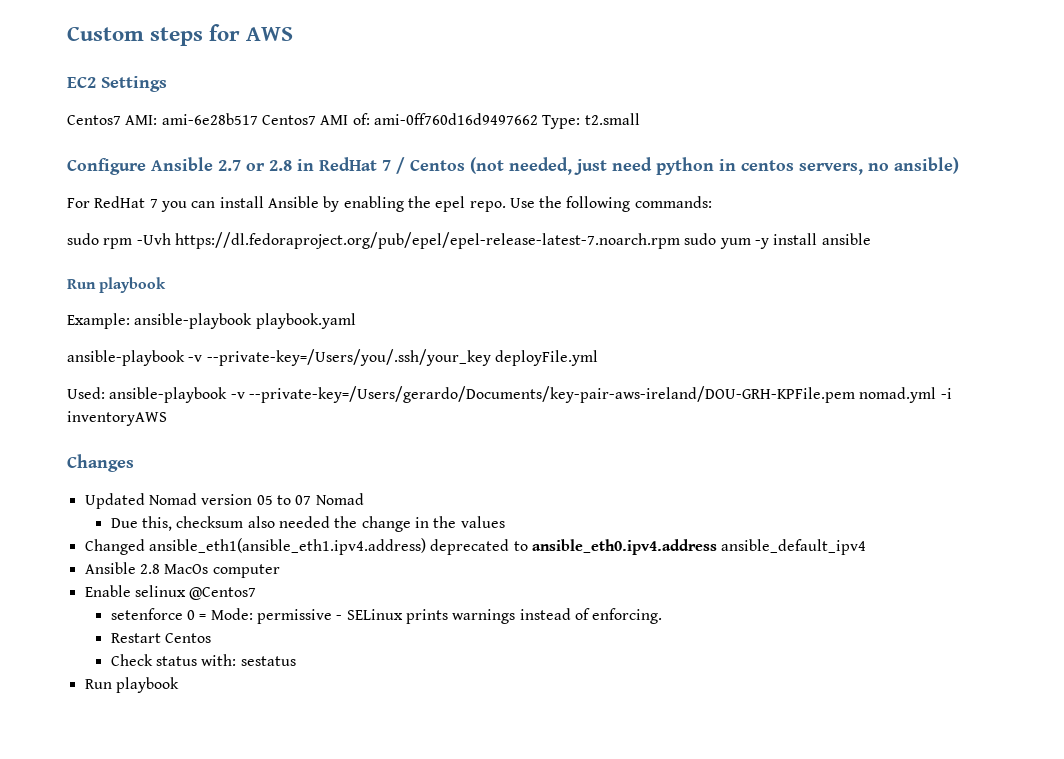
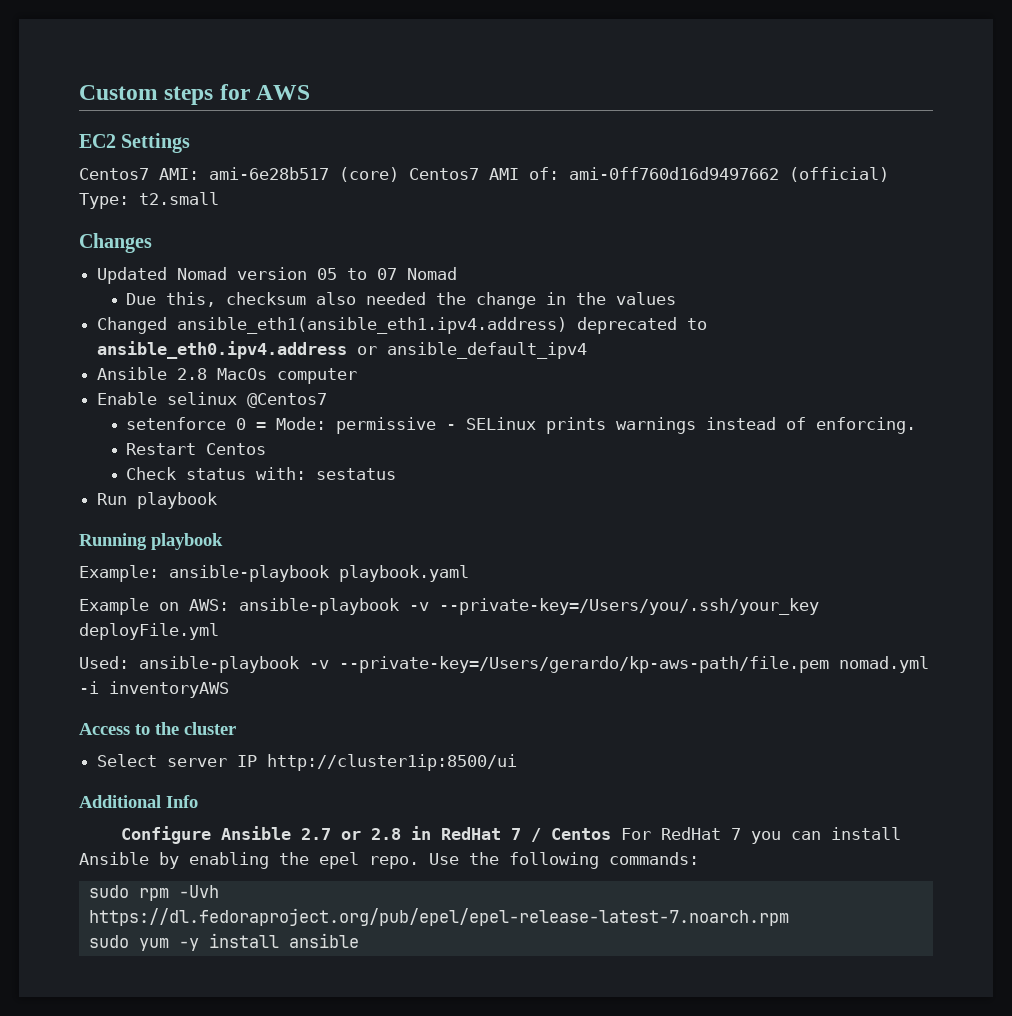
- Centos7 AMI: ami-6e28b517 Centos7 AMI of: ami-0ff760d16d9497662 Type: t2.small
+ Centos7 AMI: ami-6e28b517 (core) Centos7 AMI of: ami-0ff760d16d9497662 (official) Type: t2.small
- Configure Ansible 2.7 or 2.8 in RedHat 7 / Centos (not needed, just need python in centos servers, no ansible)
- For RedHat 7 you can install Ansible by enabling the epel repo. Use the following commands:
- sudo rpm -Uvh https://dl.fedoraproject.org/pub/epel/epel-release-latest-7.noarch.rpm sudo yum -y install ansible
- Run playbook
- Example: ansible-playbook playbook.yaml
- ansible-playbook -v --private-key=/Users/you/.ssh/your_key deployFile.yml
- Used: ansible-playbook -v --private-key=/Users/gerardo/Documents/key-pair-aws-ireland/DOU-GRH-KPFile.pem nomad.yml -i inventoryAWS
- Changed ansible_eth1(ansible_eth1.ipv4.address) deprecated to ansible_eth0.ipv4.address ansible_default_ipv4
+ Changed ansible_eth1(ansible_eth1.ipv4.address) deprecated to ansible_eth0.ipv4.address or ansible_default_ipv4
+ Running playbook
+ Example: ansible-playbook playbook.yaml
+ Example on AWS: ansible-playbook -v --private-key=/Users/you/.ssh/your_key deployFile.yml
+ Used: ansible-playbook -v --private-key=/Users/gerardo/kp-aws-path/file.pem nomad.yml -i inventoryAWS
+ Access to the cluster
+ Select server IP http://cluster1ip:8500/ui
+ Additional Info
+ Configure Ansible 2.7 or 2.8 in RedHat 7 / Centos For RedHat 7 you can install Ansible by enabling the epel repo. Use the following commands:
+ sudo rpm -Uvh https://dl.fedoraproject.org/pub/epel/epel-release-latest-7.noarch.rpm
+ sudo yum -y install ansible

